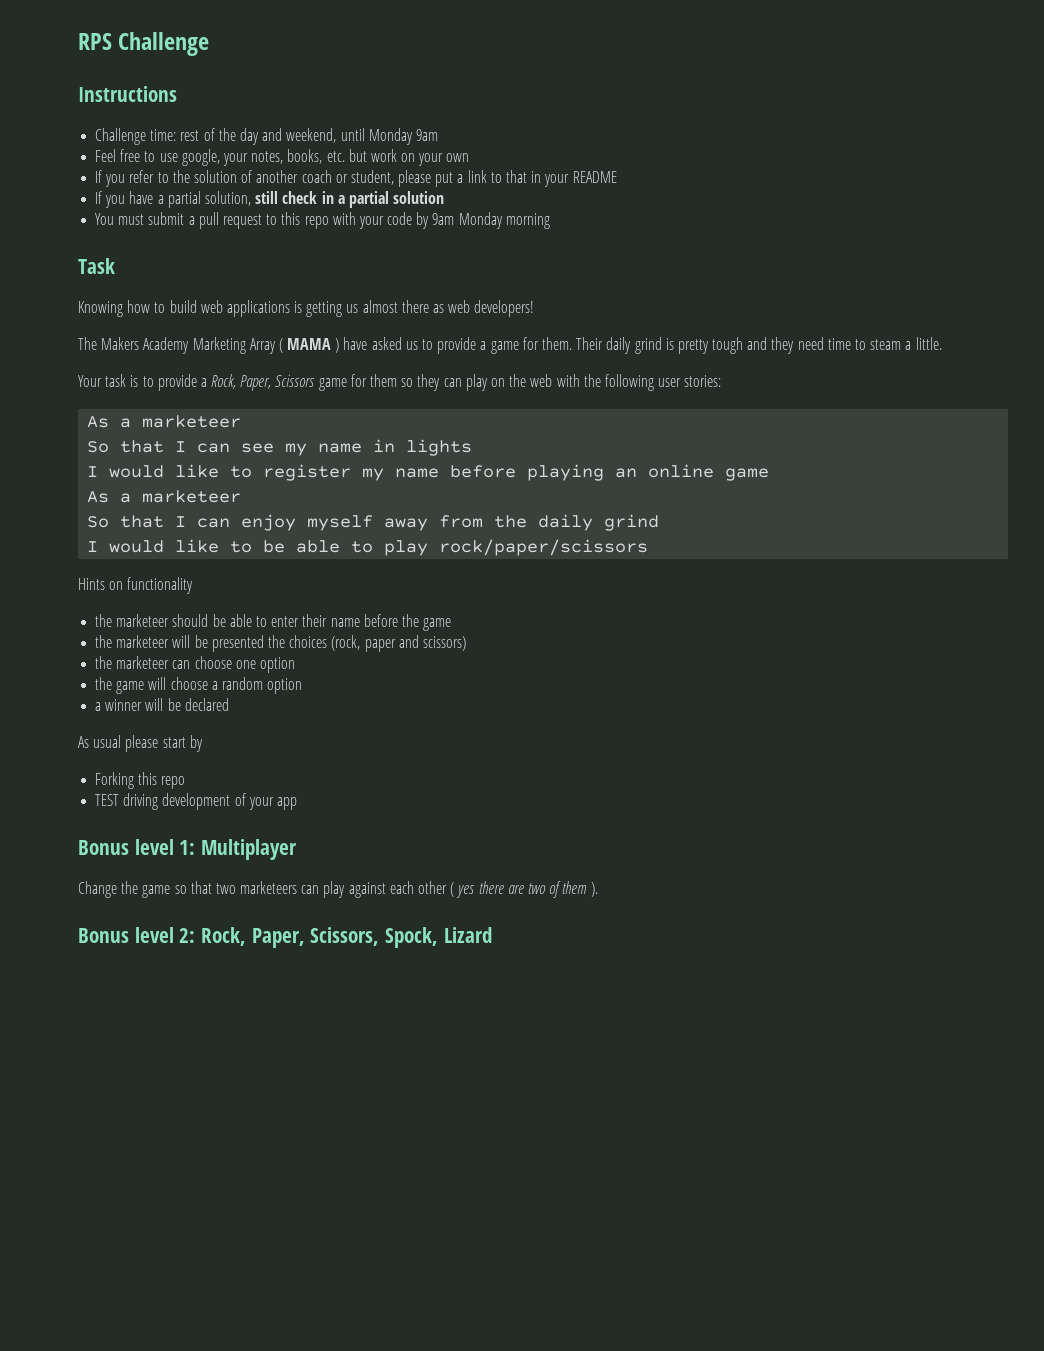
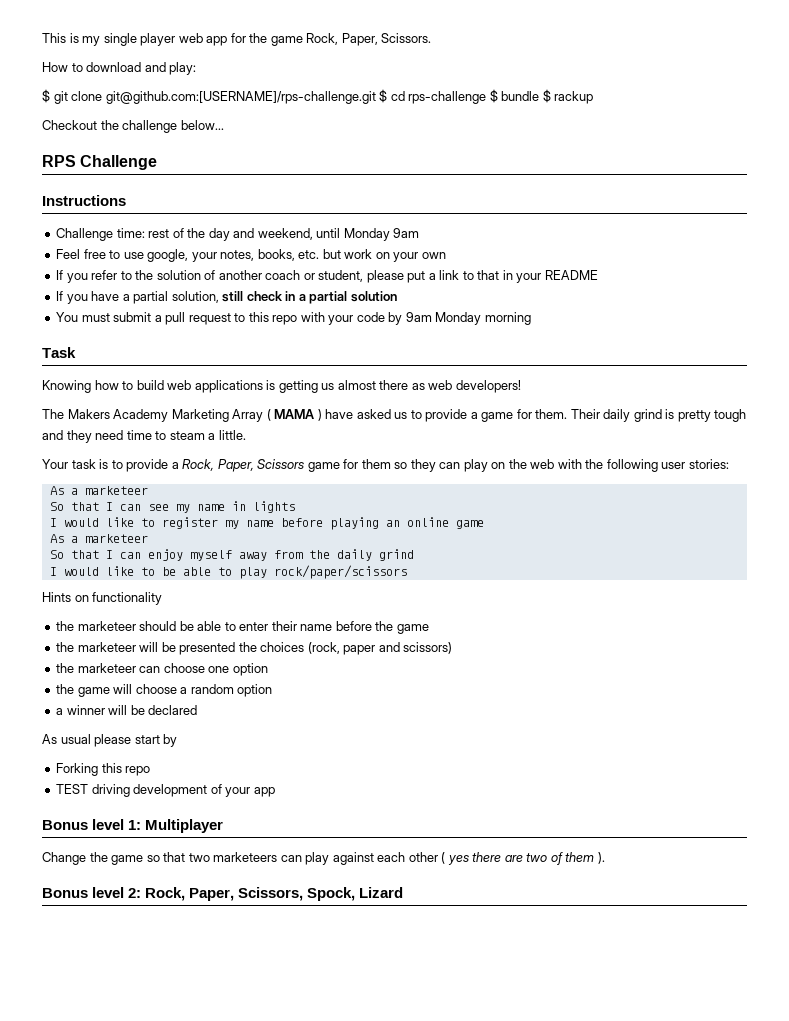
+ This is my single player web app for the game Rock, Paper, Scissors.
+ How to download and play:
+ $ git clone git@github.com:[USERNAME]/rps-challenge.git $ cd rps-challenge $ bundle $ rackup
+ Checkout the challenge below...

